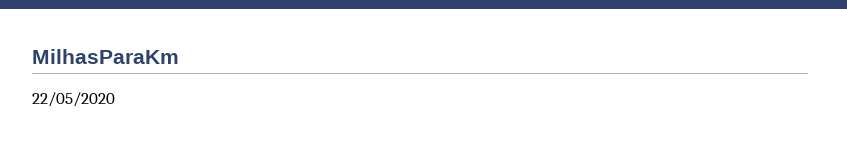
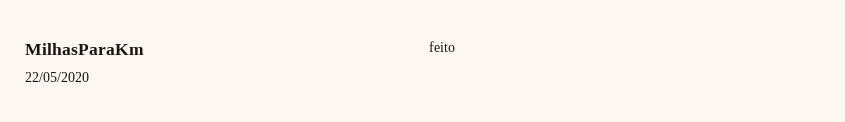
+ feito

